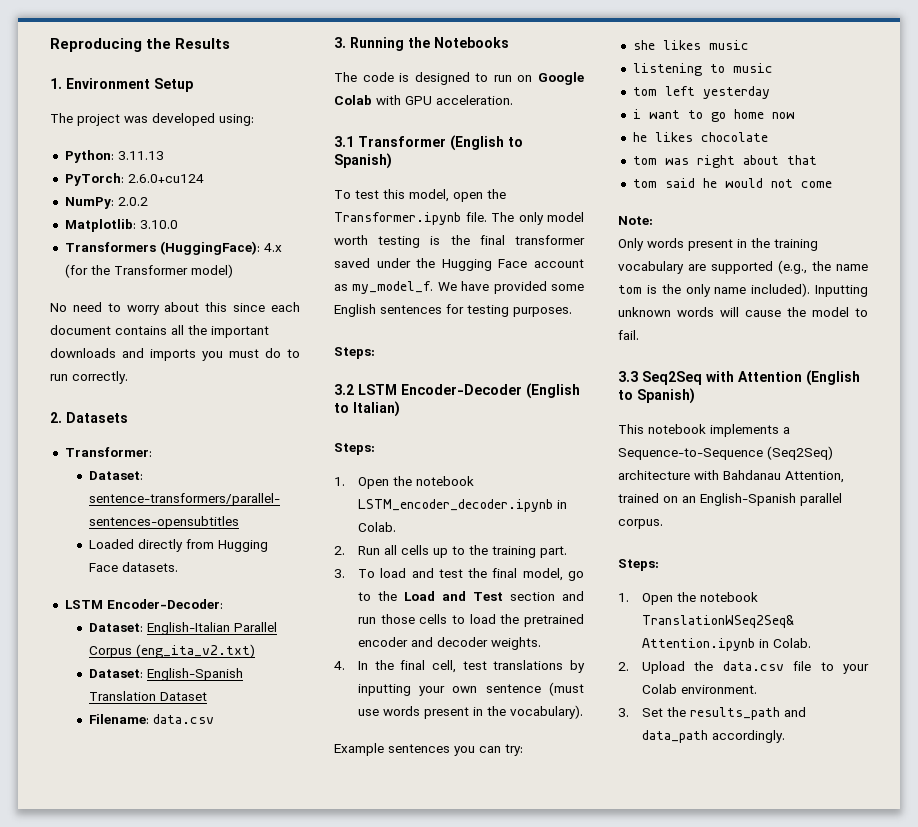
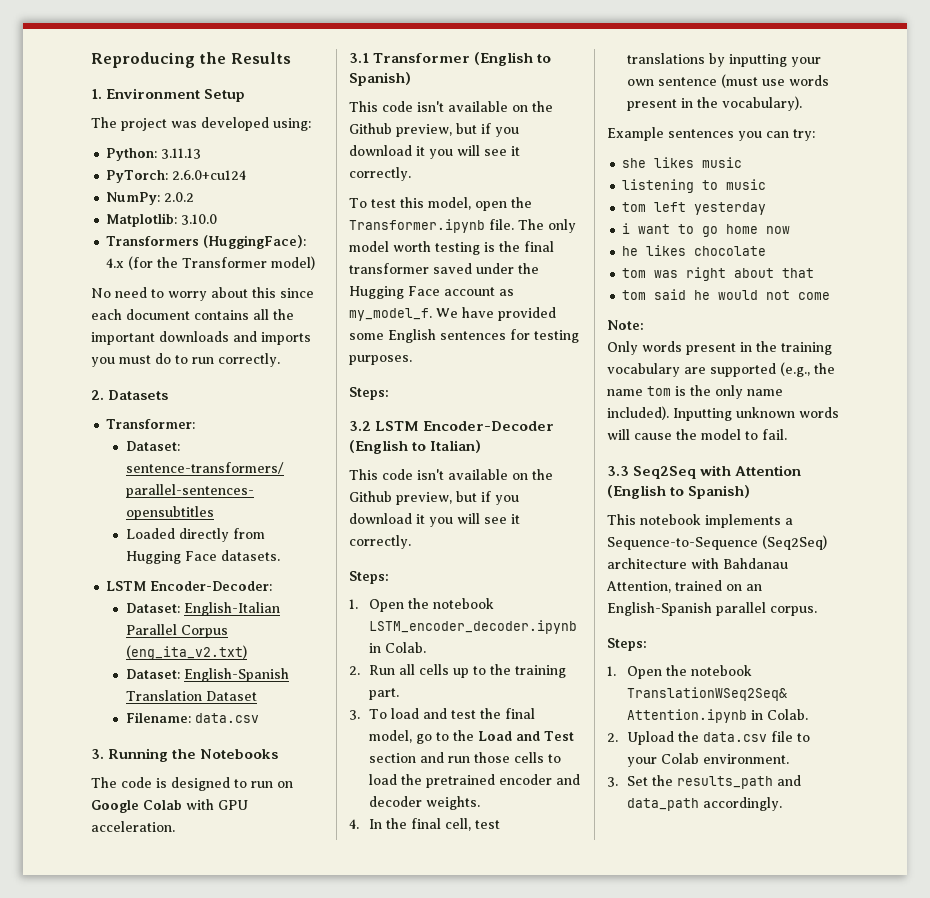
  3.1 Transformer (English to Spanish)
+ This code isn't available on the Github preview, but if you download it you will see it correctly.
  3.2 LSTM Encoder-Decoder (English to Italian)
+ This code isn't available on the Github preview, but if you download it you will see it correctly.

